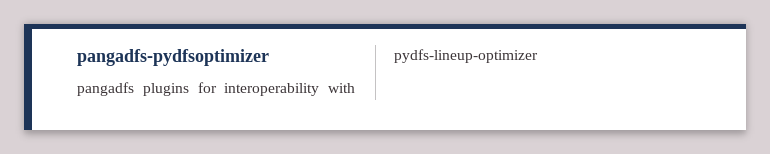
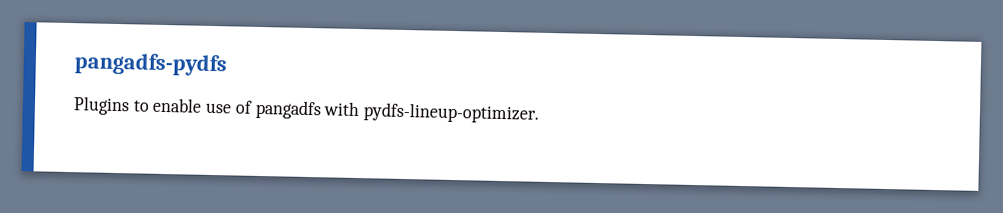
- pangadfs-pydfsoptimizer
- pangadfs plugins for interoperability with pydfs-lineup-optimizer
+ pangadfs-pydfs
+ Plugins to enable use of pangadfs with pydfs-lineup-optimizer.

